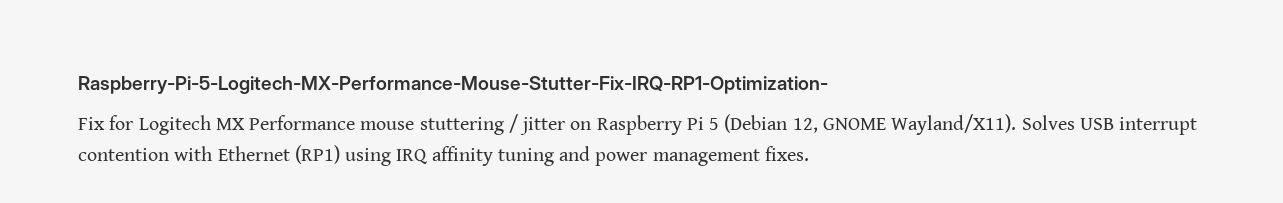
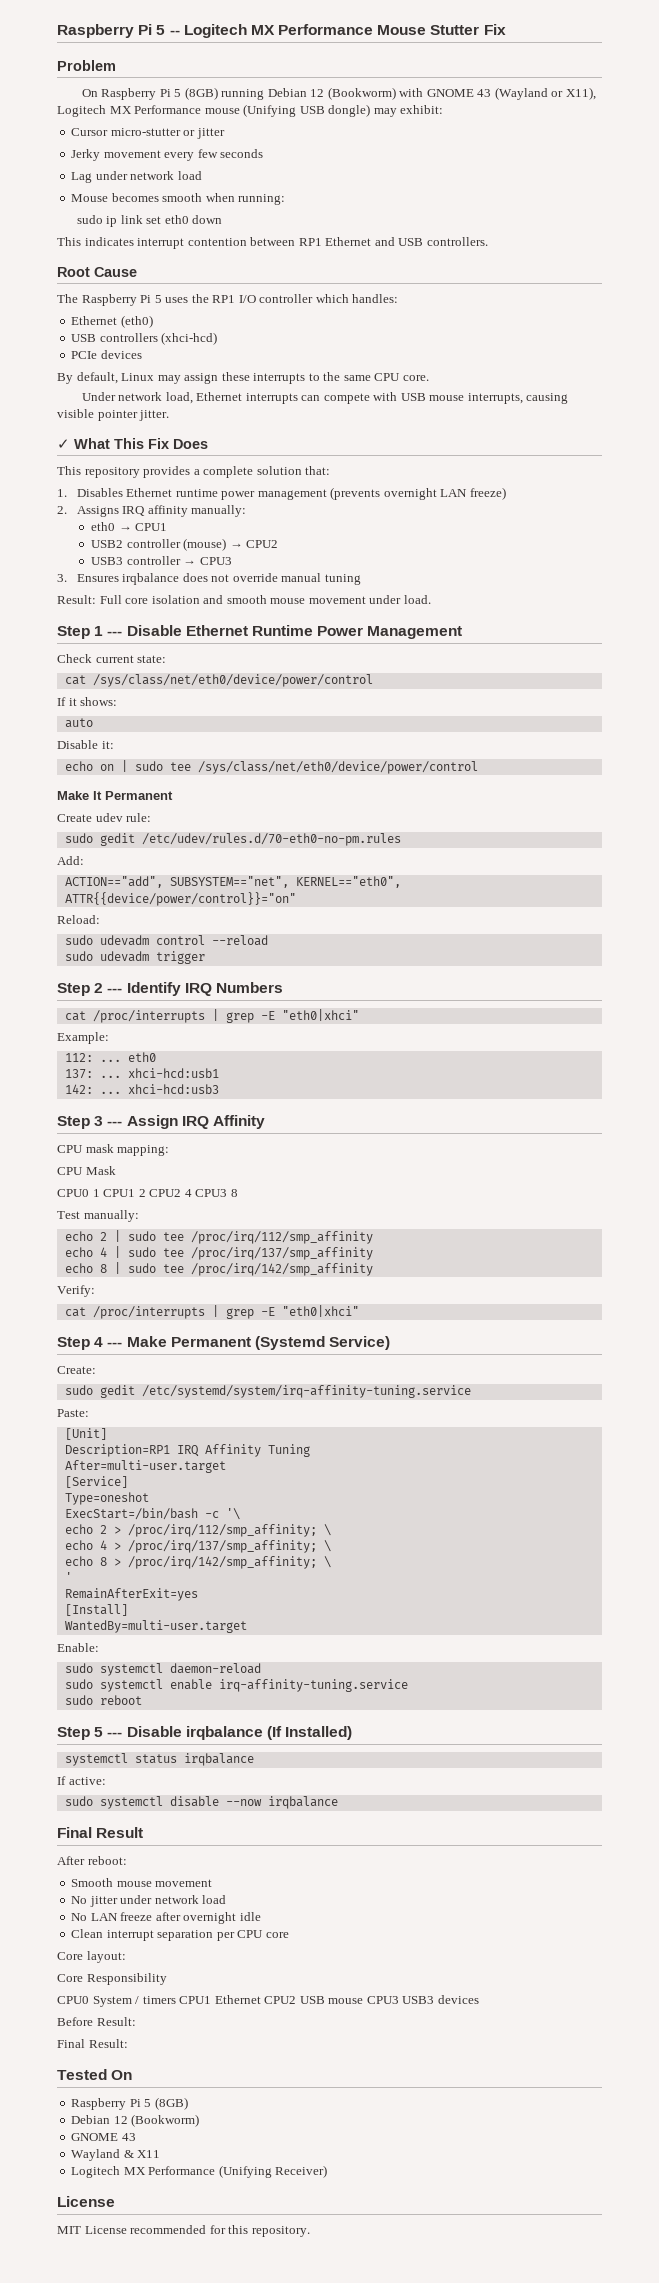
- Raspberry-Pi-5-Logitech-MX-Performance-Mouse-Stutter-Fix-IRQ-RP1-Optimization-
- Fix for Logitech MX Performance mouse stuttering / jitter on Raspberry Pi 5 (Debian 12, GNOME Wayland/X11). Solves USB interrupt contention with Ethernet (RP1) using IRQ affinity tuning and power management fixes.
+ Raspberry Pi 5 -- Logitech MX Performance Mouse Stutter Fix
+ Problem
+ On Raspberry Pi 5 (8GB) running Debian 12 (Bookworm) with GNOME 43 (Wayland or X11), Logitech MX Performance mouse (Unifying USB dongle) may exhibit:
+ Cursor micro-stutter or jitter
+ Jerky movement every few seconds
+ Lag under network load
+ Mouse becomes smooth when running:
+ sudo ip link set eth0 down
+ This indicates interrupt contention between RP1 Ethernet and USB controllers.
+ Root Cause
+ The Raspberry Pi 5 uses the RP1 I/O controller which handles:
+ Ethernet (eth0)
+ USB controllers (xhci-hcd)
+ PCIe devices
+ By default, Linux may assign these interrupts to the same CPU core.
+ Under network load, Ethernet interrupts can compete with USB mouse interrupts, causing visible pointer jitter.
+ ✓ What This Fix Does
+ This repository provides a complete solution that:
+ 1. Disables Ethernet runtime power management (prevents overnight LAN freeze)
+ 2. Assigns IRQ affinity manually:
+ eth0 → CPU1
+ USB2 controller (mouse) → CPU2
+ USB3 controller → CPU3
+ 3. Ensures irqbalance does not override manual tuning
+ Result: Full core isolation and smooth mouse movement under load.
+ Step 1 --- Disable Ethernet Runtime Power Management
+ Check current state:
+ cat /sys/class/net/eth0/device/power/control
+ If it shows:
+ auto
+ Disable it:
+ echo on | sudo tee /sys/class/net/eth0/device/power/control
+ Make It Permanent
+ Create udev rule:
+ sudo gedit /etc/udev/rules.d/70-eth0-no-pm.rules
+ Add:
+ ACTION=="add", SUBSYSTEM=="net", KERNEL=="eth0", ATTR{{device/power/control}}="on"
+ Reload:
+ sudo udevadm control --reload
+ sudo udevadm trigger
+ Step 2 --- Identify IRQ Numbers
+ cat /proc/interrupts | grep -E "eth0|xhci"
+ Example:
+ 112: ... eth0
+ 137: ... xhci-hcd:usb1
+ 142: ... xhci-hcd:usb3
+ Step 3 --- Assign IRQ Affinity
+ CPU mask mapping:
+ CPU Mask
+ CPU0 1 CPU1 2 CPU2 4 CPU3 8
+ Test manually:
+ echo 2 | sudo tee /proc/irq/112/smp_affinity
+ echo 4 | sudo tee /proc/irq/137/smp_affinity
+ echo 8 | sudo tee /proc/irq/142/smp_affinity
+ Verify:
+ cat /proc/interrupts | grep -E "eth0|xhci"
+ Step 4 --- Make Permanent (Systemd Service)
+ Create:
+ sudo gedit /etc/systemd/system/irq-affinity-tuning.service
+ Paste:
+ [Unit]
+ Description=RP1 IRQ Affinity Tuning
+ After=multi-user.target
+ [Service]
+ Type=oneshot
+ ExecStart=/bin/bash -c '\
+ echo 2 > /proc/irq/112/smp_affinity; \
+ echo 4 > /proc/irq/137/smp_affinity; \
+ echo 8 > /proc/irq/142/smp_affinity; \
+ '
+ RemainAfterExit=yes
+ [Install]
+ WantedBy=multi-user.target
+ Enable:
+ sudo systemctl daemon-reload
+ sudo systemctl enable irq-affinity-tuning.service
+ sudo reboot
+ Step 5 --- Disable irqbalance (If Installed)
+ systemctl status irqbalance
+ If active:
+ sudo systemctl disable --now irqbalance
+ Final Result
+ After reboot:
+ Smooth mouse movement
+ No jitter under network load
+ No LAN freeze after overnight idle
+ Clean interrupt separation per CPU core
+ Core layout:
+ Core Responsibility
+ CPU0 System / timers CPU1 Ethernet CPU2 USB mouse CPU3 USB3 devices
+ Before Result:
+ Final Result:
+ Tested On
+ Raspberry Pi 5 (8GB)
+ Debian 12 (Bookworm)
+ GNOME 43
+ Wayland & X11
+ Logitech MX Performance (Unifying Receiver)
+ License
+ MIT License recommended for this repository.

